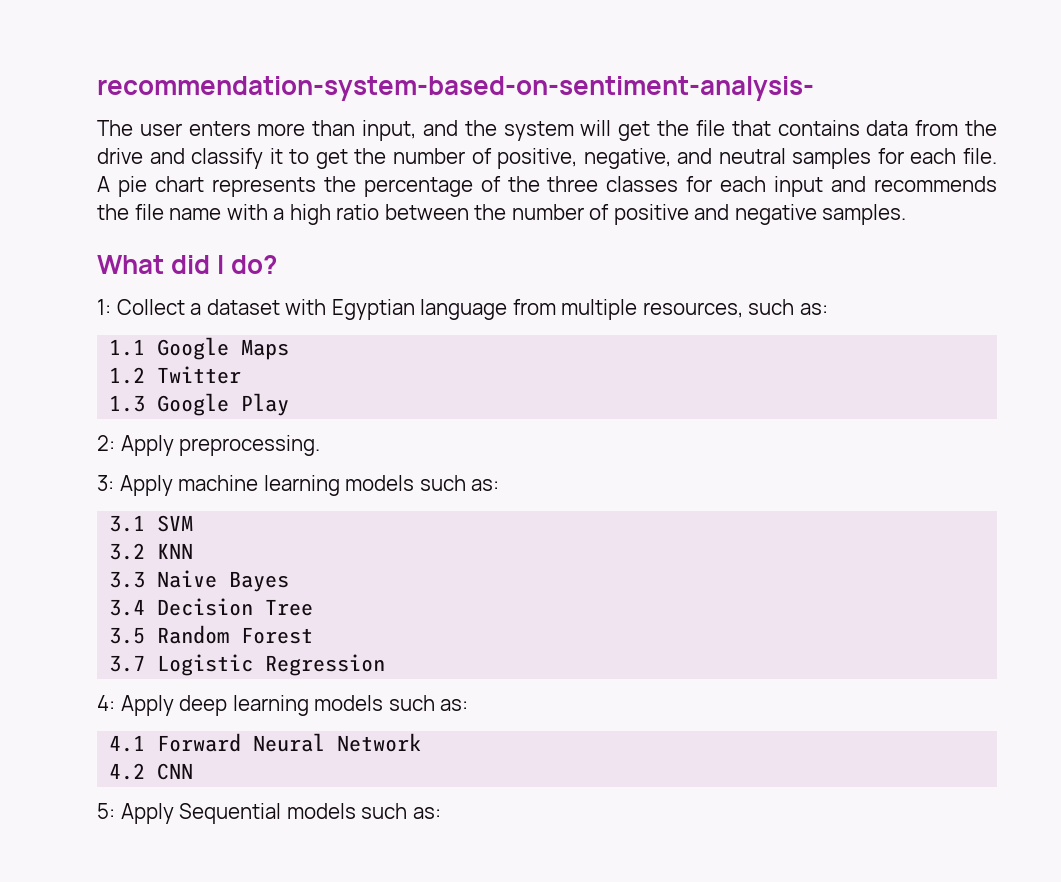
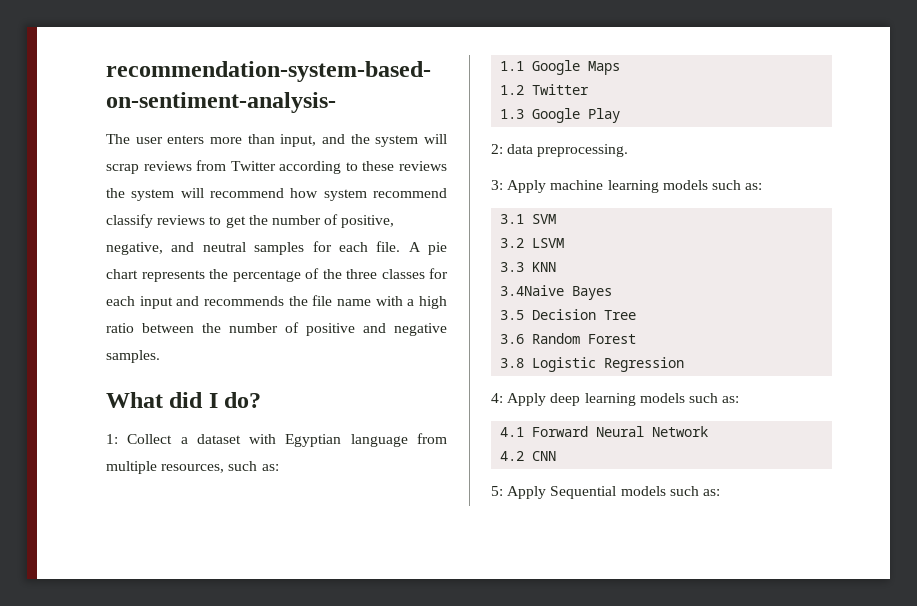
- The user enters more than input, and the system will get the file that contains data from the drive and classify it to get the number of positive, negative, and neutral samples for each file.
+ The user enters more than input, and the system will scrap reviews from Twitter according to these reviews the system will recommend how system recommend classify reviews to get the number of positive, negative, and neutral samples for each file.
- 2: Apply preprocessing.
+ 2: data preprocessing.
- 3.2 KNN
+ 3.2 LSVM
+ 3.3 KNN
- 3.3 Naive Bayes
+ 3.4Naive Bayes
- 3.4 Decision Tree
+ 3.5 Decision Tree
- 3.5 Random Forest
+ 3.6 Random Forest
- 3.7 Logistic Regression
+ 3.8 Logistic Regression

